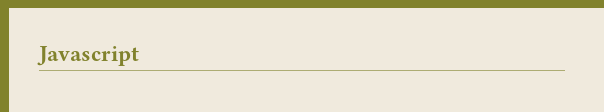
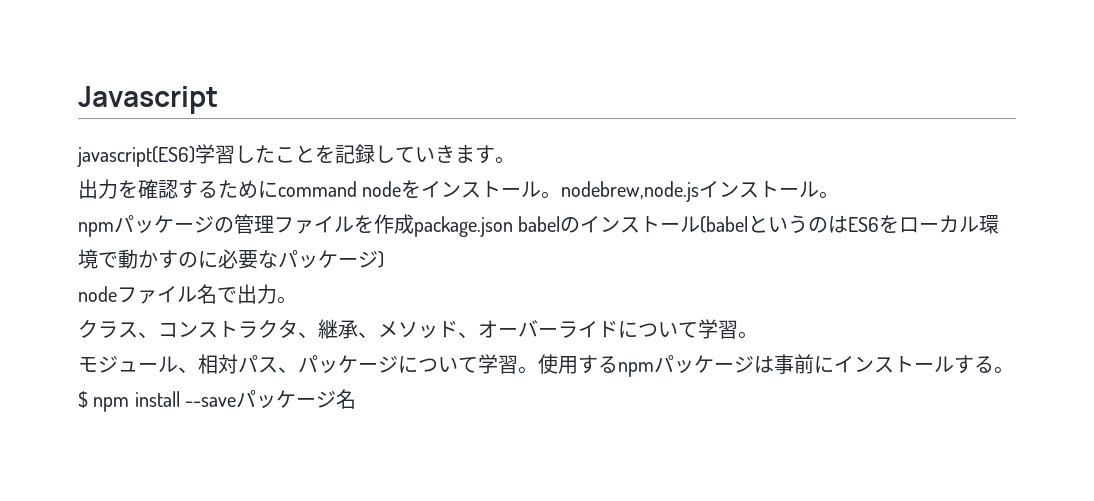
+ javascript(ES6)学習したことを記録していきます。
+ 出力を確認するためにcommand nodeをインストール。nodebrew,node.jsインストール。
+ npmパッケージの管理ファイルを作成package.json babelのインストール(babelというのはES6をローカル環境で動かすのに必要なパッケージ)
+ nodeファイル名で出力。
+ クラス、コンストラクタ、継承、メソッド、オーバーライドについて学習。
+ モジュール、相対パス、パッケージについて学習。使用するnpmパッケージは事前にインストールする。$ npm install --saveパッケージ名

